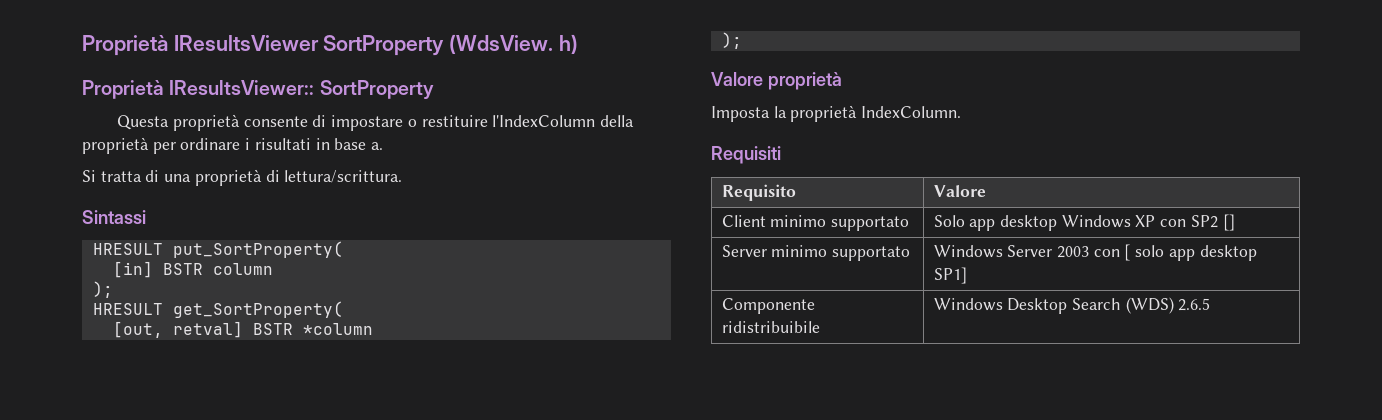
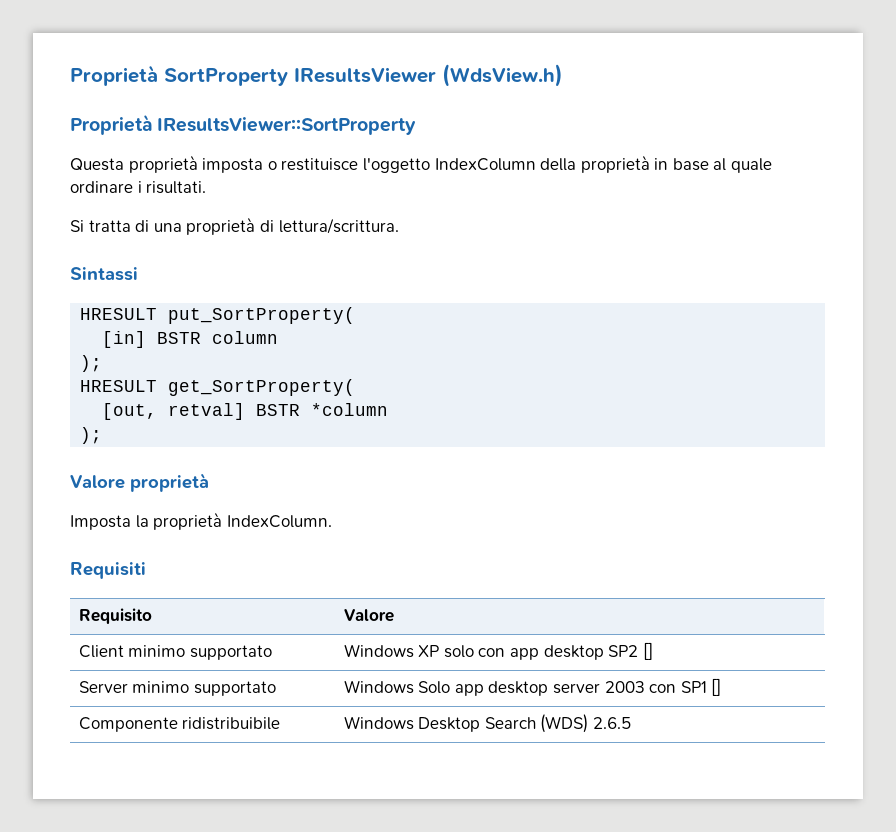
- Proprietà IResultsViewer SortProperty (WdsView. h)
- Proprietà IResultsViewer:: SortProperty
+ Proprietà SortProperty IResultsViewer (WdsView.h)
+ Proprietà IResultsViewer::SortProperty
- Questa proprietà consente di impostare o restituire l'IndexColumn della proprietà per ordinare i risultati in base a.
+ Questa proprietà imposta o restituisce l'oggetto IndexColumn della proprietà in base al quale ordinare i risultati.
- Client minimo supportato | Solo app desktop Windows XP con SP2 []
+ Client minimo supportato | Windows XP solo con app desktop SP2 []
- Server minimo supportato | Windows Server 2003 con [ solo app desktop SP1]
+ Server minimo supportato | Windows Solo app desktop server 2003 con SP1 []

